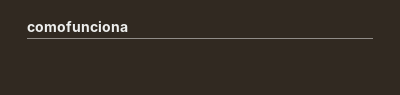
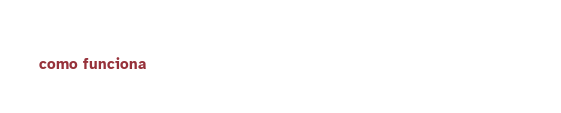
- comofunciona
+ como funciona

